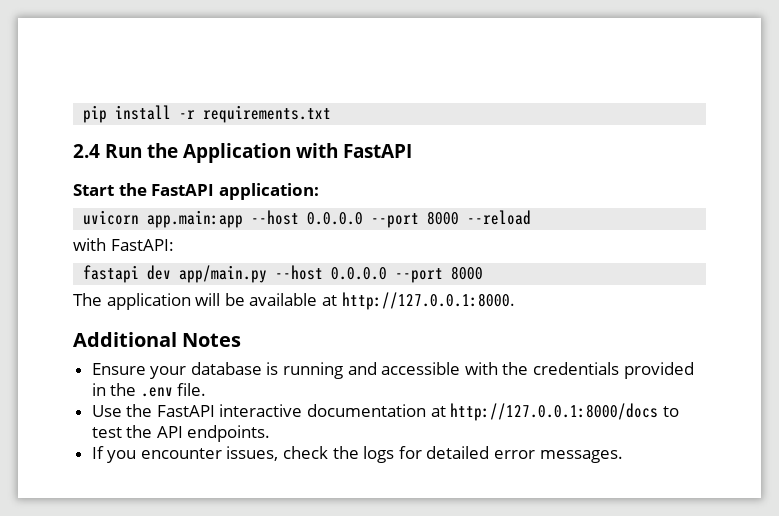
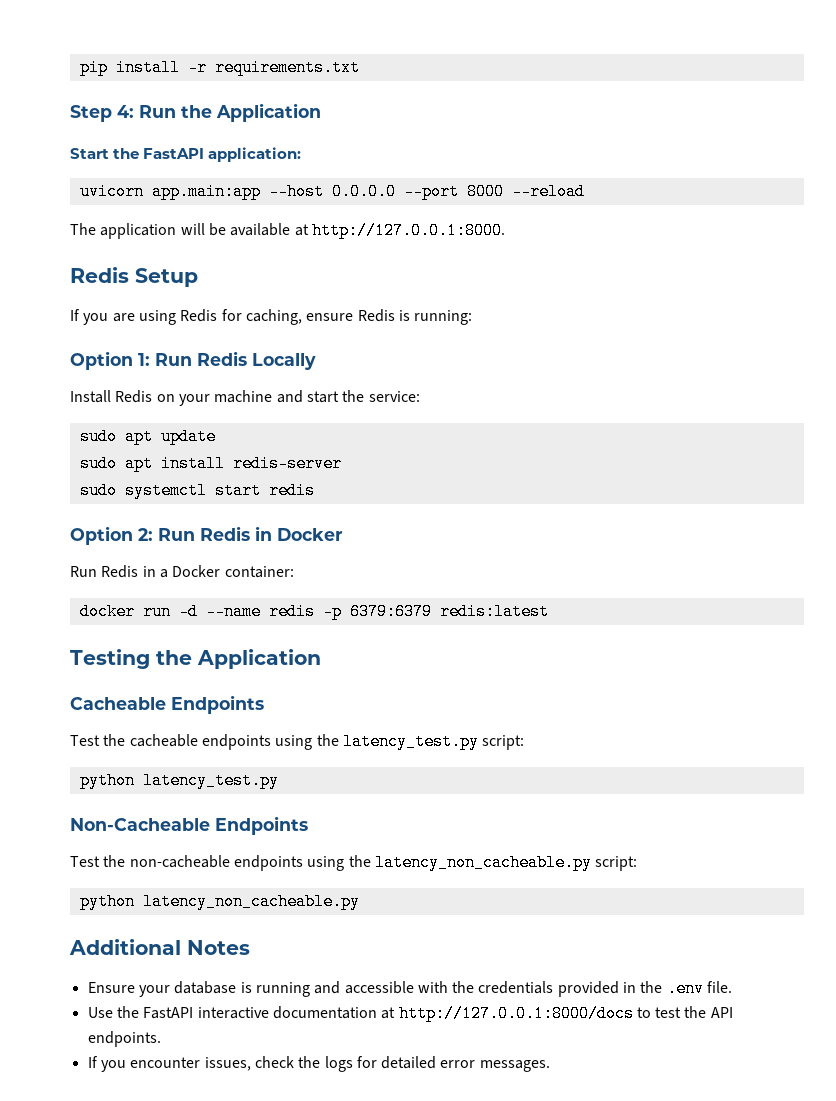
- 2.4 Run the Application with FastAPI
+ Step 4: Run the Application
- with FastAPI:
- fastapi dev app/main.py --host 0.0.0.0 --port 8000
+ Redis Setup
+ If you are using Redis for caching, ensure Redis is running:
+ Option 1: Run Redis Locally
+ Install Redis on your machine and start the service:
+ sudo apt update
+ sudo apt install redis-server
+ sudo systemctl start redis
+ Option 2: Run Redis in Docker
+ Run Redis in a Docker container:
+ docker run -d --name redis -p 6379:6379 redis:latest
+ Testing the Application
+ Cacheable Endpoints
+ Test the cacheable endpoints using the latency_test.py script:
+ python latency_test.py
+ Non-Cacheable Endpoints
+ Test the non-cacheable endpoints using the latency_non_cacheable.py script:
+ python latency_non_cacheable.py

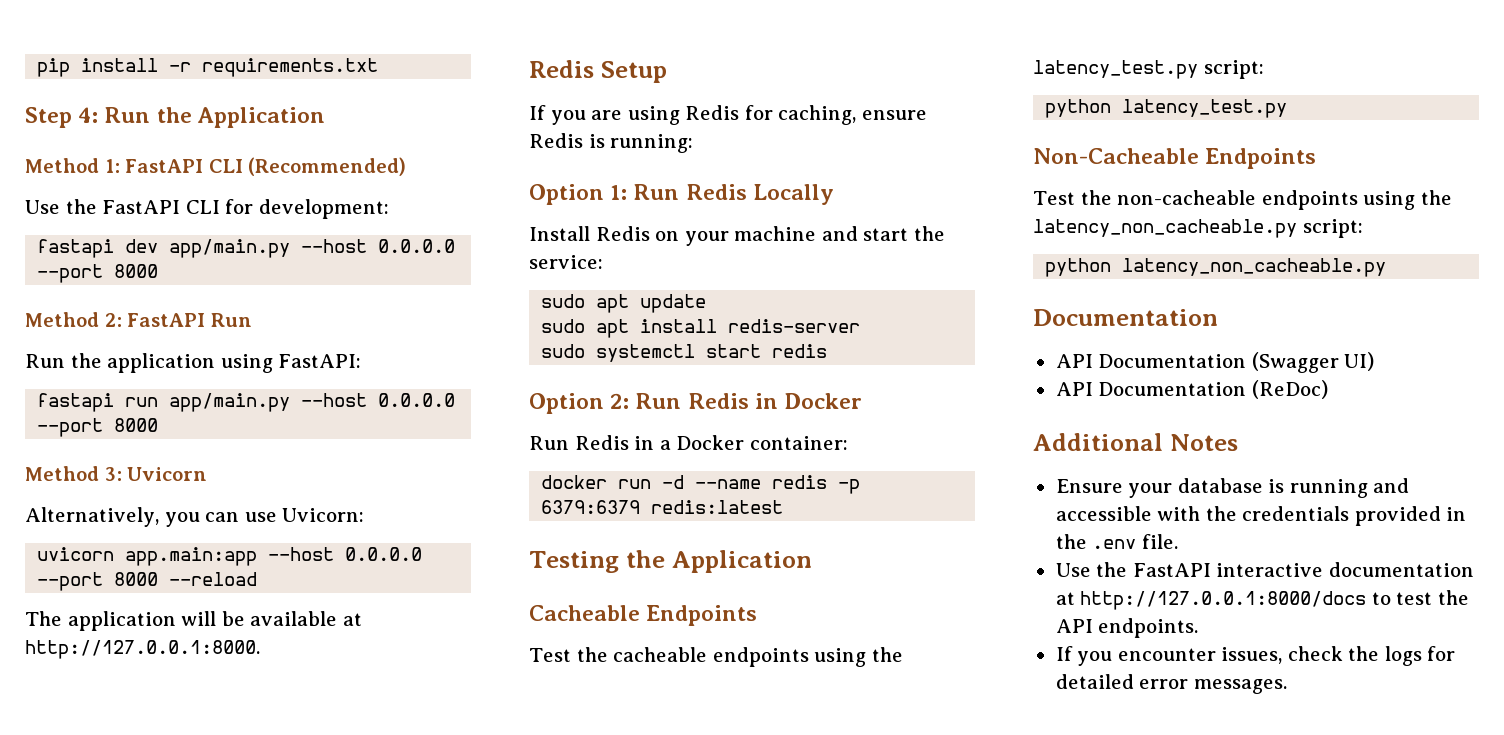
- Start the FastAPI application:
+ Method 1: FastAPI CLI (Recommended)
+ Use the FastAPI CLI for development:
+ fastapi dev app/main.py --host 0.0.0.0 --port 8000
+ Method 2: FastAPI Run
+ Run the application using FastAPI:
+ fastapi run app/main.py --host 0.0.0.0 --port 8000
+ Method 3: Uvicorn
+ Alternatively, you can use Uvicorn:
  python latency_non_cacheable.py
+ Documentation
+ API Documentation (Swagger UI)
+ API Documentation (ReDoc)

